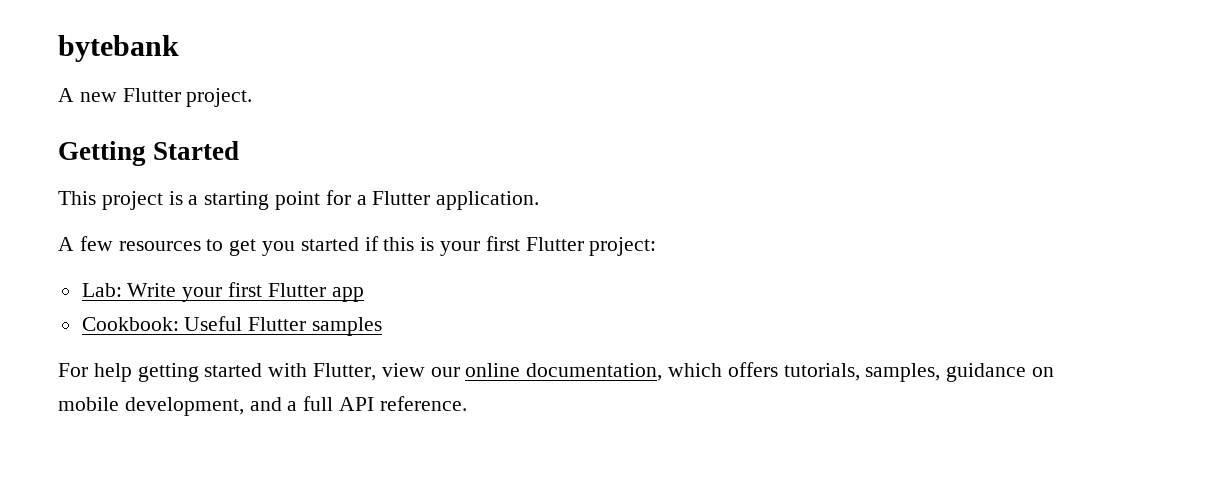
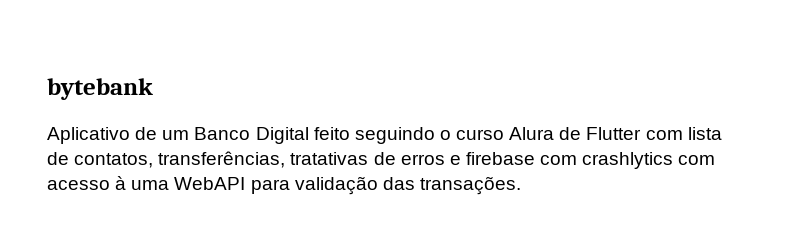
- A new Flutter project.
- Getting Started
- This project is a starting point for a Flutter application.
- A few resources to get you started if this is your first Flutter project:
- Lab: Write your first Flutter app
- Cookbook: Useful Flutter samples
- For help getting started with Flutter, view our online documentation, which offers tutorials, samples, guidance on mobile development, and a full API reference.
+ Aplicativo de um Banco Digital feito seguindo o curso Alura de Flutter com lista de contatos, transferências, tratativas de erros e firebase com crashlytics com acesso à uma WebAPI para validação das transações.

